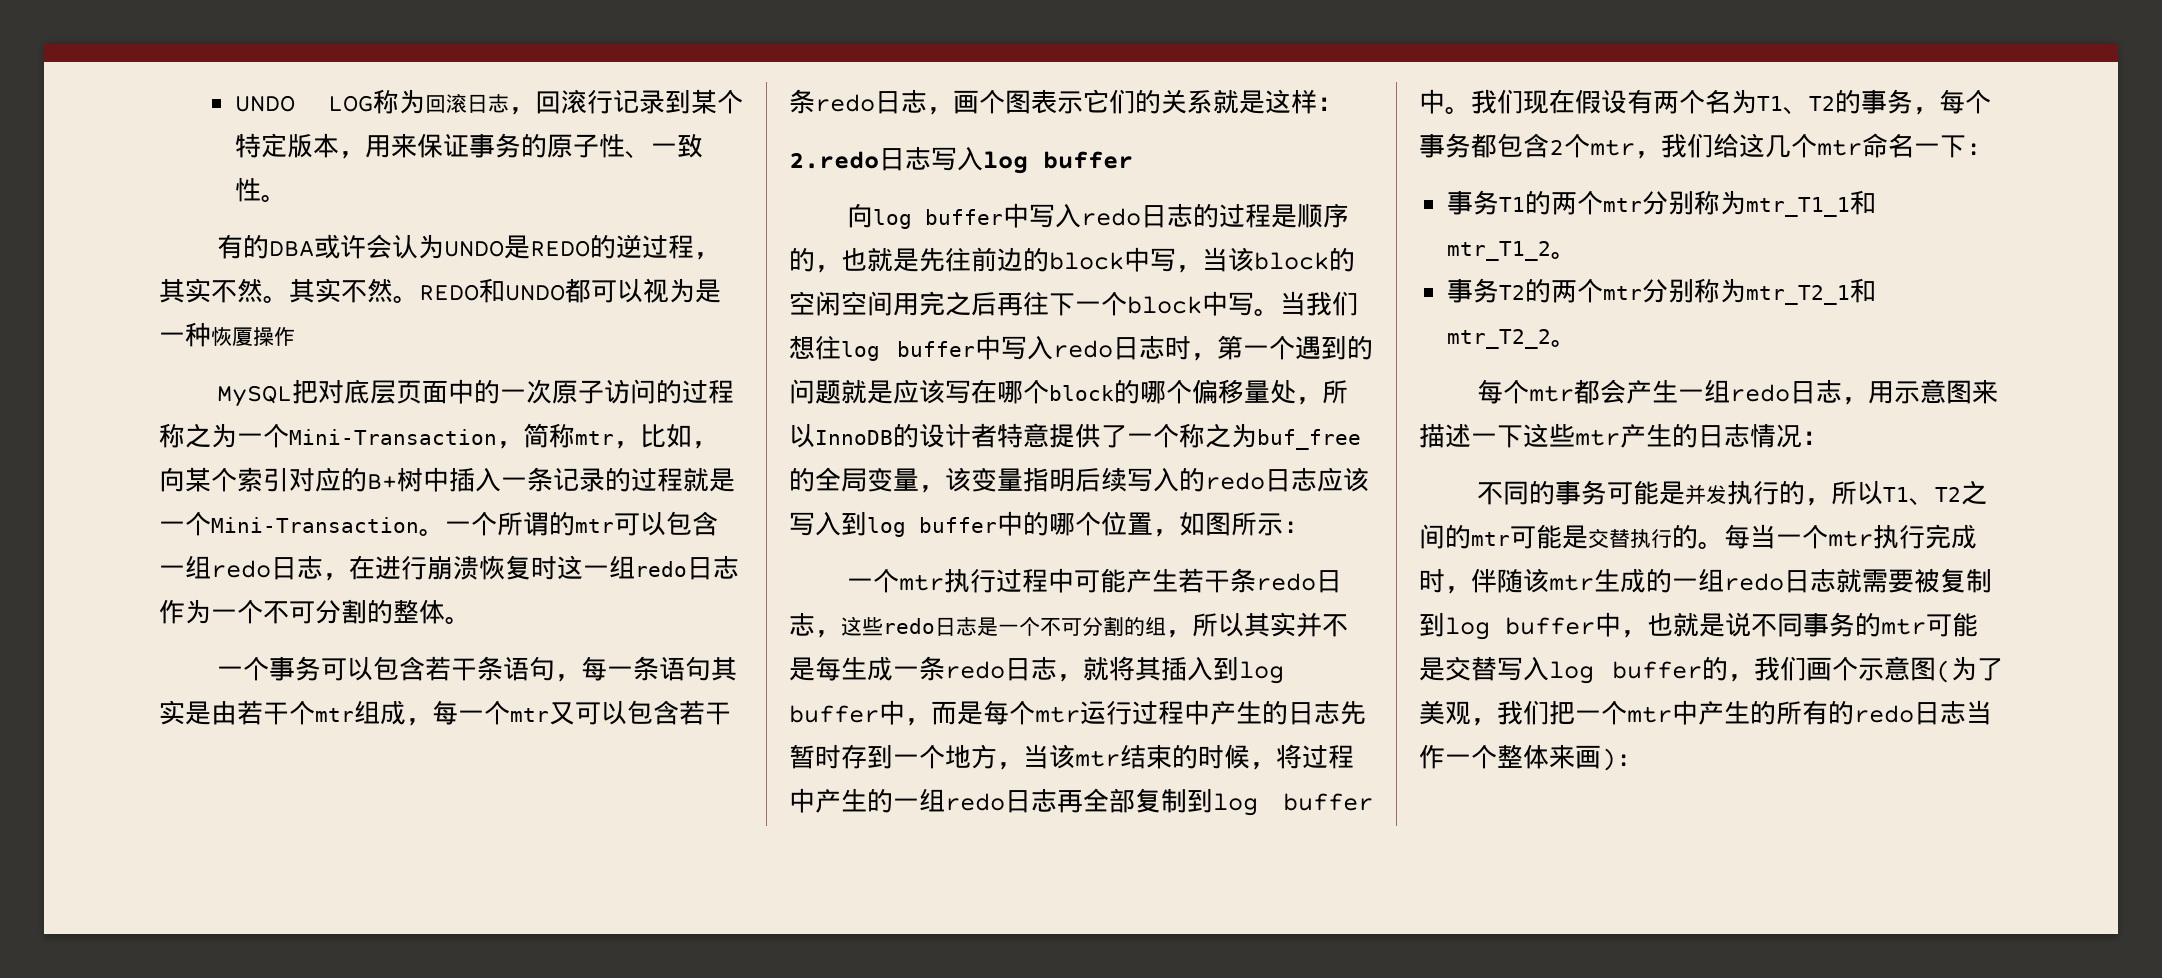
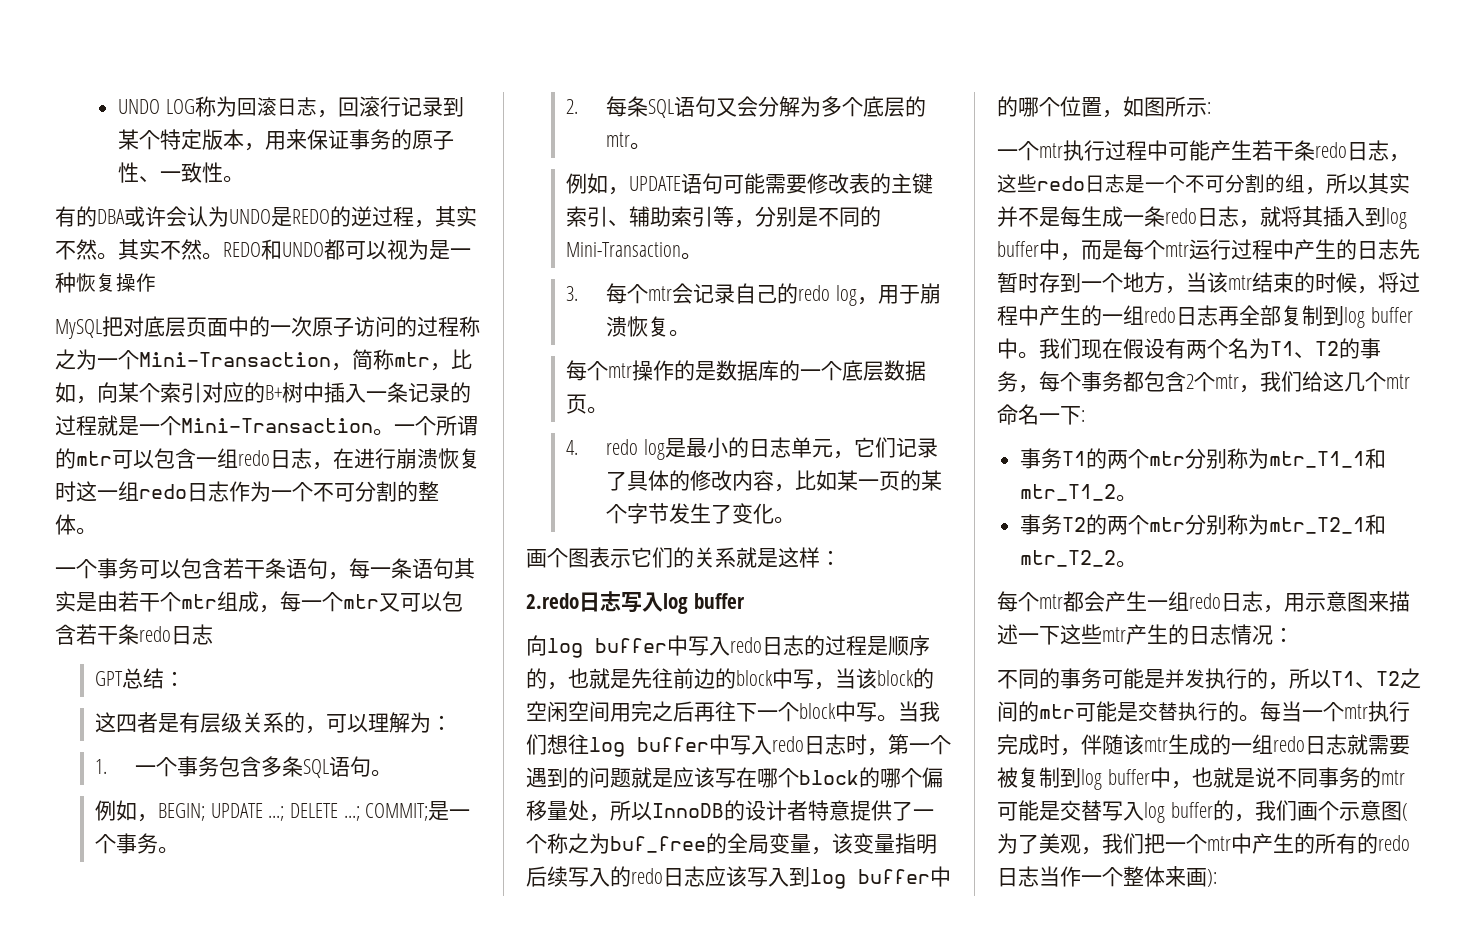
- REDO和UNDO都可以视为是一种恢厦操作
+ REDO和UNDO都可以视为是一种恢复操作
- 一个事务可以包含若干条语句，每一条语句其实是由若干个mtr组成，每一个mtr又可以包含若干条redo日志，画个图表示它们的关系就是这样：
+ 一个事务可以包含若干条语句，每一条语句其实是由若干个mtr组成，每一个mtr又可以包含若干条redo日志
+ GPT总结：
+ 这四者是有层级关系的，可以理解为：
+ 1.一个事务包含多条SQL语句。
+ 例如，BEGIN; UPDATE ...; DELETE ...; COMMIT;是一个事务。
+ 2.每条SQL语句又会分解为多个底层的mtr。
+ 例如，UPDATE语句可能需要修改表的主键索引、辅助索引等，分别是不同的Mini-Transaction。
+ 3.每个mtr会记录自己的redo log，用于崩溃恢复。
+ 每个mtr操作的是数据库的一个底层数据页。
+ 4. redo log是最小的日志单元，它们记录了具体的修改内容，比如某一页的某个字节发生了变化。
+ 画个图表示它们的关系就是这样：

